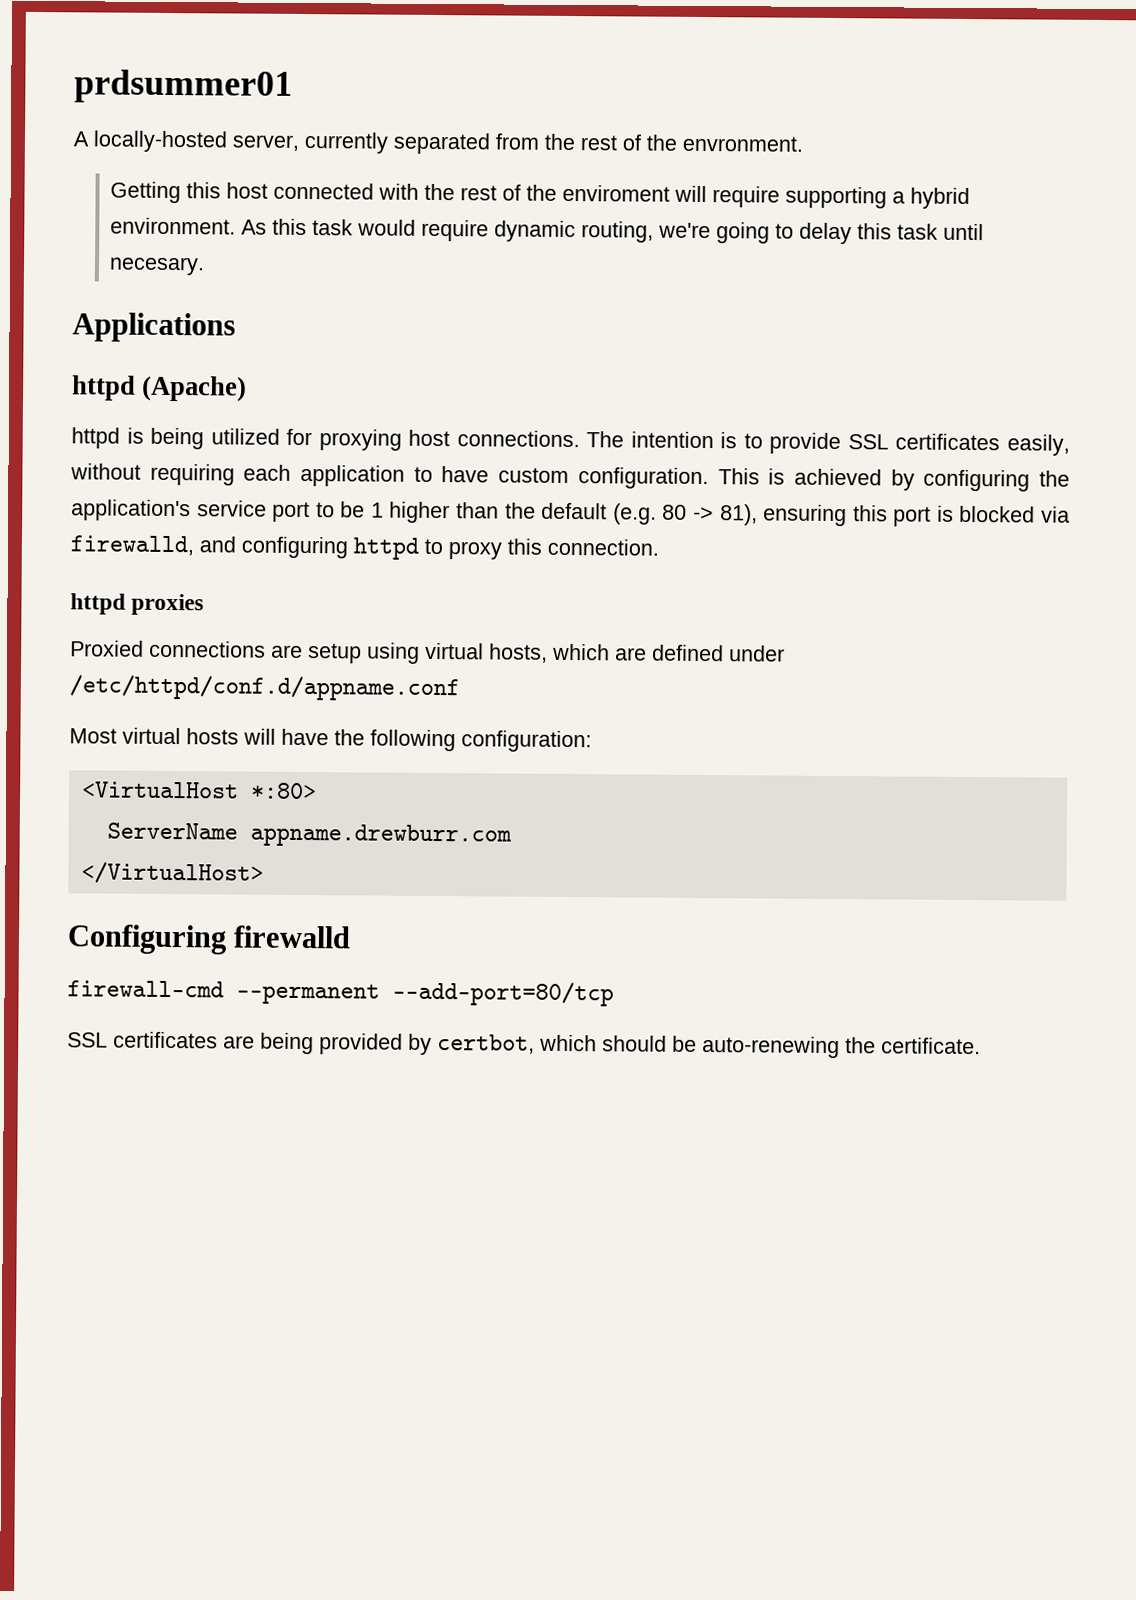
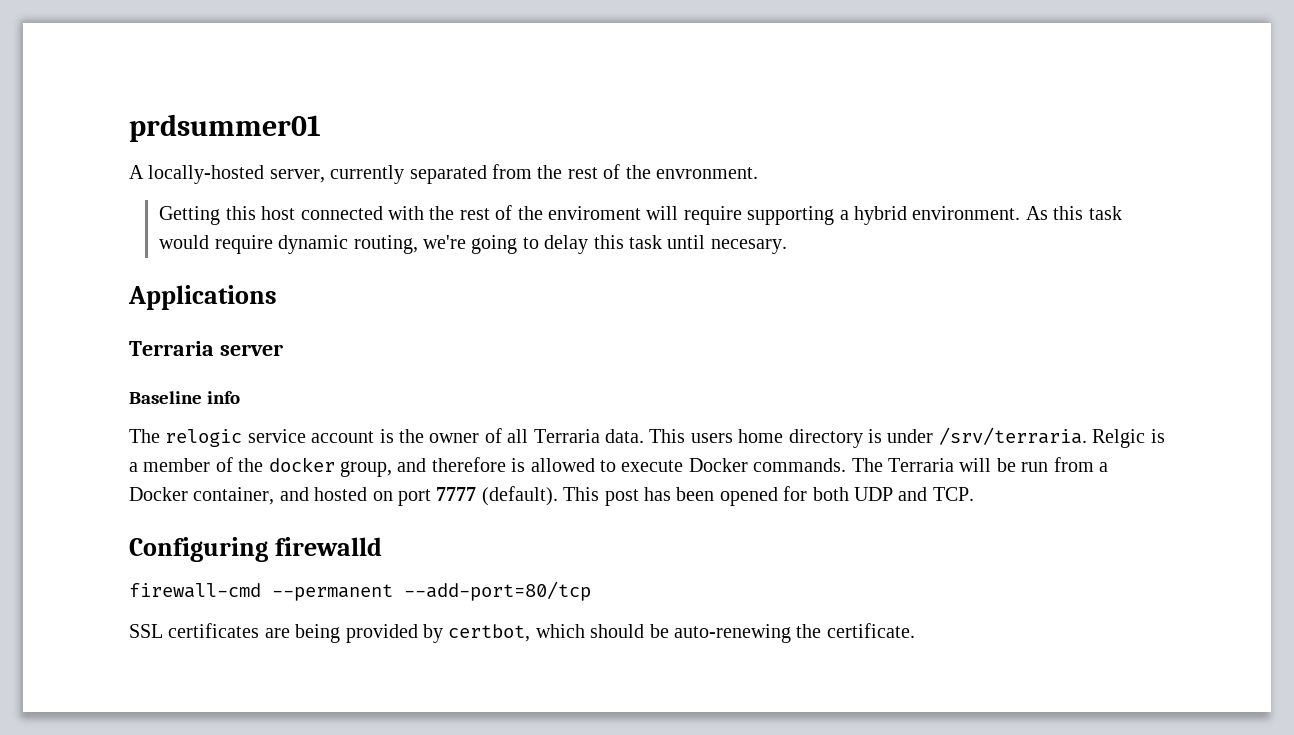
- httpd (Apache)
- httpd is being utilized for proxying host connections. The intention is to provide SSL certificates easily, without requiring each application to have custom configuration. This is achieved by configuring the application's service port to be 1 higher than the default (e.g. 80 -> 81), ensuring this port is blocked via firewalld, and configuring httpd to proxy this connection.
- httpd proxies
- Proxied connections are setup using virtual hosts, which are defined under /etc/httpd/conf.d/appname.conf
- Most virtual hosts will have the following configuration:
- <VirtualHost *:80>
- ServerName appname.drewburr.com
- </VirtualHost>
+ Terraria server
+ Baseline info
+ The relogic service account is the owner of all Terraria data. This users home directory is under /srv/terraria. Relgic is a member of the docker group, and therefore is allowed to execute Docker commands. The Terraria will be run from a Docker container, and hosted on port 7777 (default). This post has been opened for both UDP and TCP.

